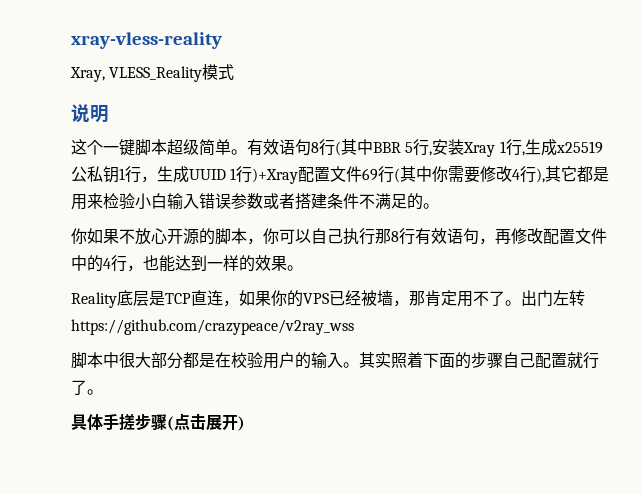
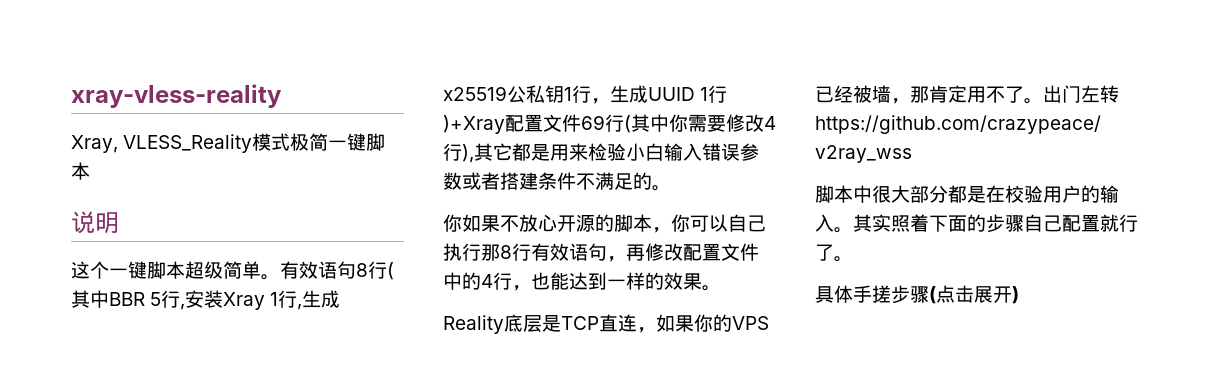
- Xray, VLESS_Reality模式
+ Xray, VLESS_Reality模式极简一键脚本

